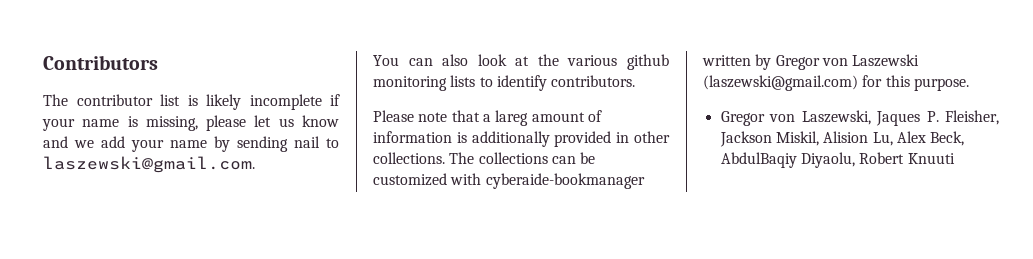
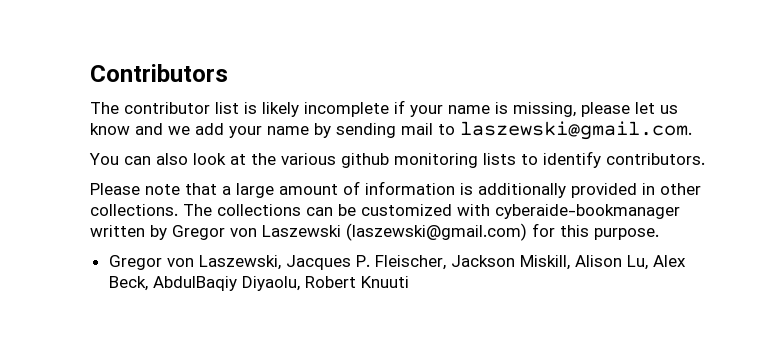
- The contributor list is likely incomplete if your name is missing, please let us know and we add your name by sending nail to laszewski@gmail.com.
+ The contributor list is likely incomplete if your name is missing, please let us know and we add your name by sending mail to laszewski@gmail.com.
- Please note that a lareg amount of information is additionally provided in other collections.
+ Please note that a large amount of information is additionally provided in other collections.
- Gregor von Laszewski, Jaques P. Fleisher, Jackson Miskil, Alision Lu, Alex Beck, AbdulBaqiy Diyaolu, Robert Knuuti
+ Gregor von Laszewski, Jacques P. Fleischer, Jackson Miskill, Alison Lu, Alex Beck, AbdulBaqiy Diyaolu, Robert Knuuti

